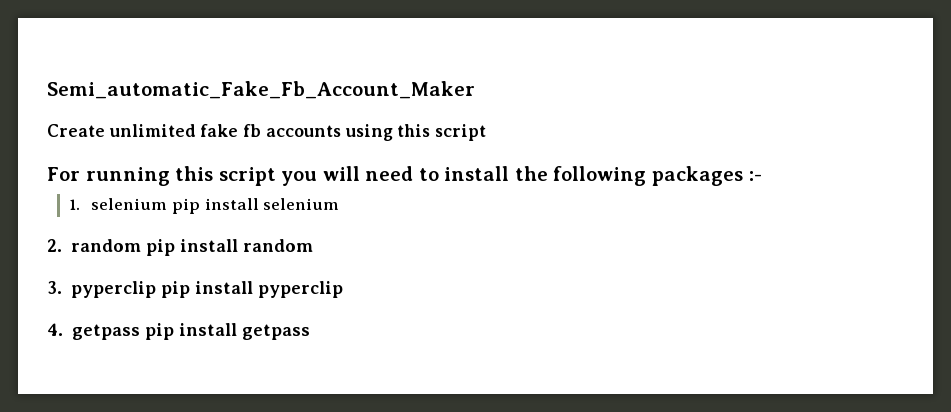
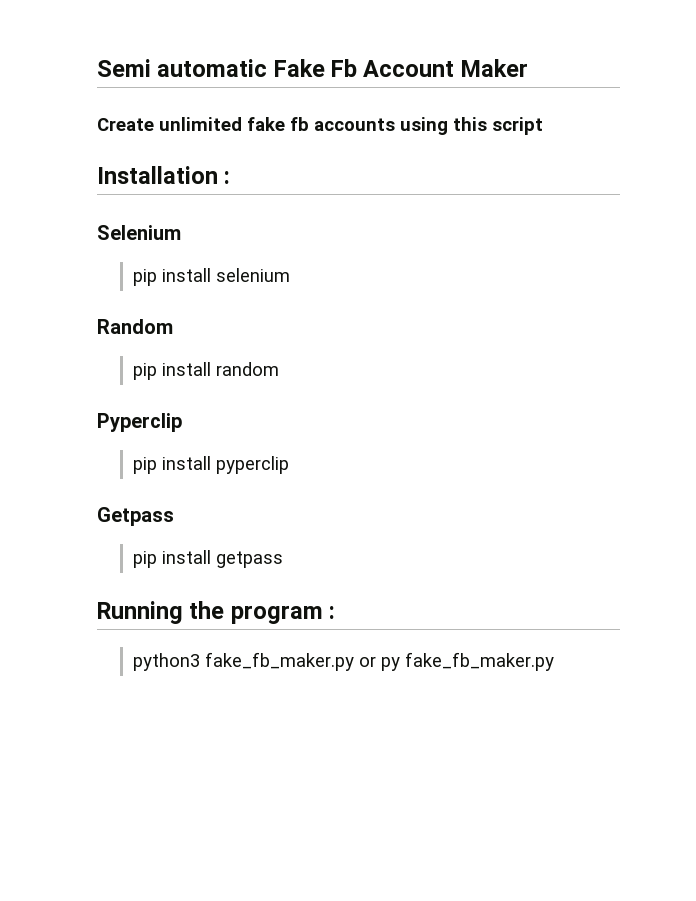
- Semi_automatic_Fake_Fb_Account_Maker
+ Semi automatic Fake Fb Account Maker
- For running this script you will need to install the following packages :-
- 1. selenium pip install selenium
+ Installation :
+ Selenium
+ pip install selenium
- 2. random pip install random
+ Random
+ pip install random
- 3. pyperclip pip install pyperclip
+ Pyperclip
+ pip install pyperclip
- 4. getpass pip install getpass
+ Getpass
+ pip install getpass
+ Running the program :
+ python3 fake_fb_maker.py or py fake_fb_maker.py

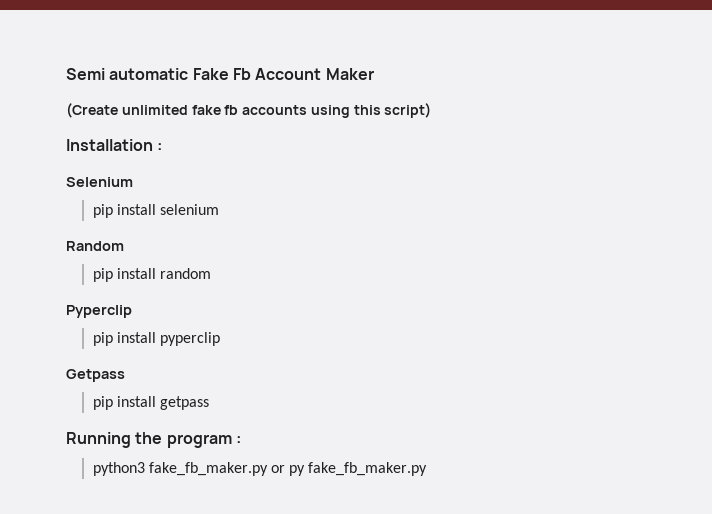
- Create unlimited fake fb accounts using this script
+ (Create unlimited fake fb accounts using this script)

